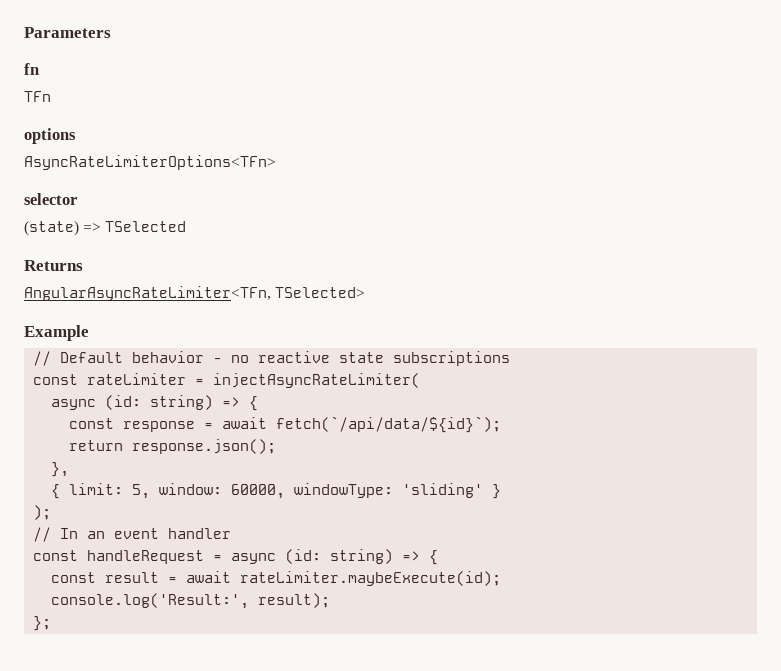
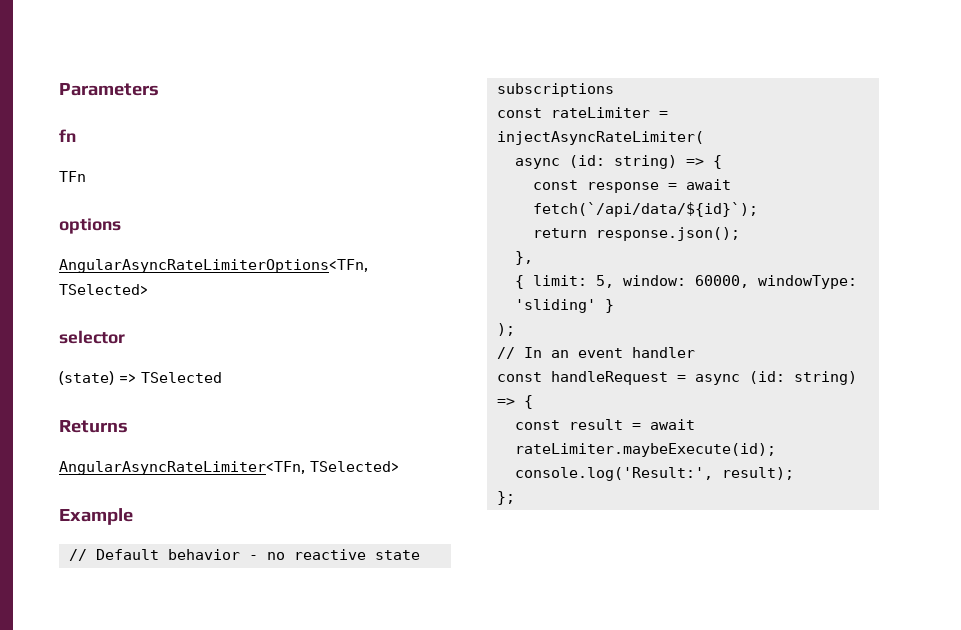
- AsyncRateLimiterOptions<TFn>
+ AngularAsyncRateLimiterOptions<TFn, TSelected>

